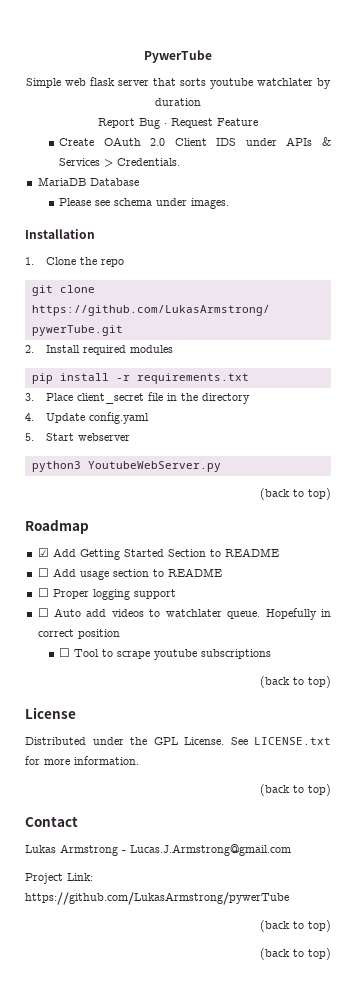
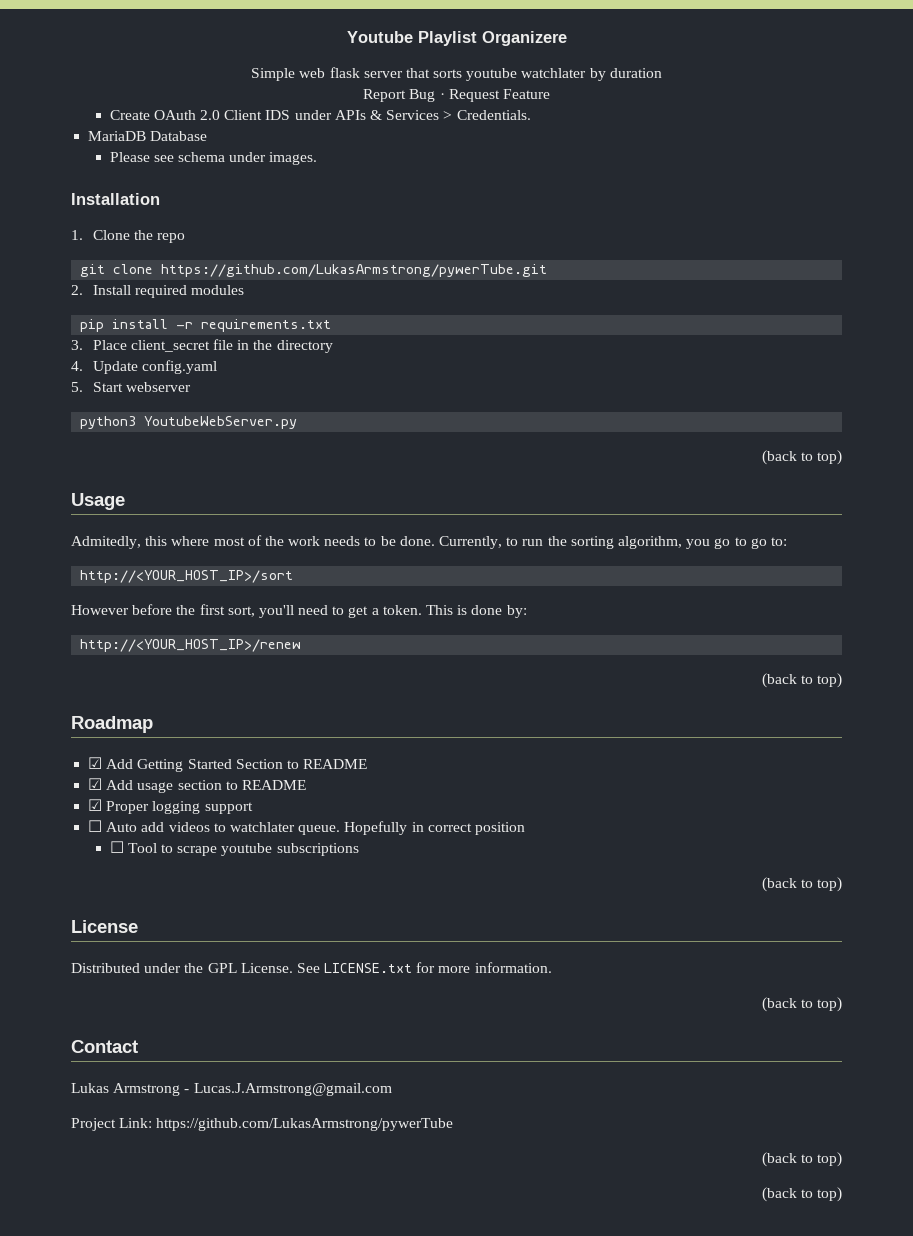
- PywerTube
+ Youtube Playlist Organizere
+ Usage
+ Admitedly, this where most of the work needs to be done. Currently, to run the sorting algorithm, you go to go to:
+ http://<YOUR_HOST_IP>/sort
+ However before the first sort, you'll need to get a token. This is done by:
+ http://<YOUR_HOST_IP>/renew
+ (back to top)
- ☐ Add usage section to README
+ ☑ Add usage section to README
- ☐ Proper logging support
+ ☑ Proper logging support

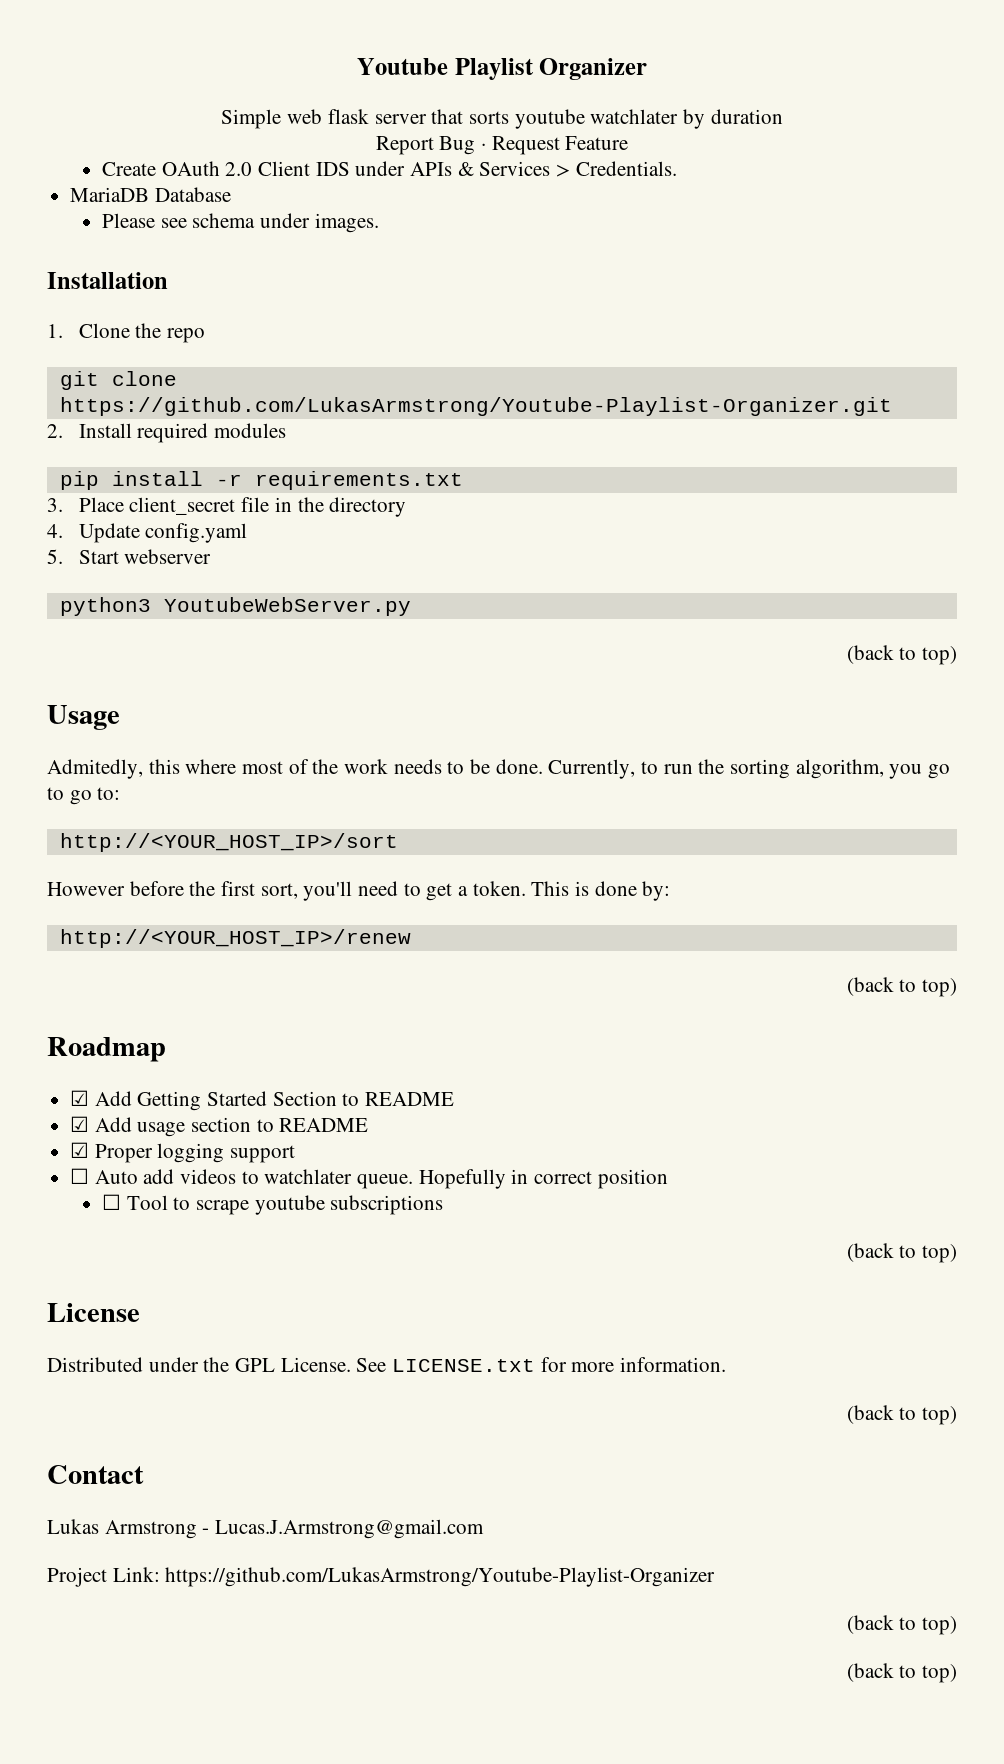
- Youtube Playlist Organizere
+ Youtube Playlist Organizer
- git clone https://github.com/LukasArmstrong/pywerTube.git
+ git clone https://github.com/LukasArmstrong/Youtube-Playlist-Organizer.git
- Project Link: https://github.com/LukasArmstrong/pywerTube
+ Project Link: https://github.com/LukasArmstrong/Youtube-Playlist-Organizer

